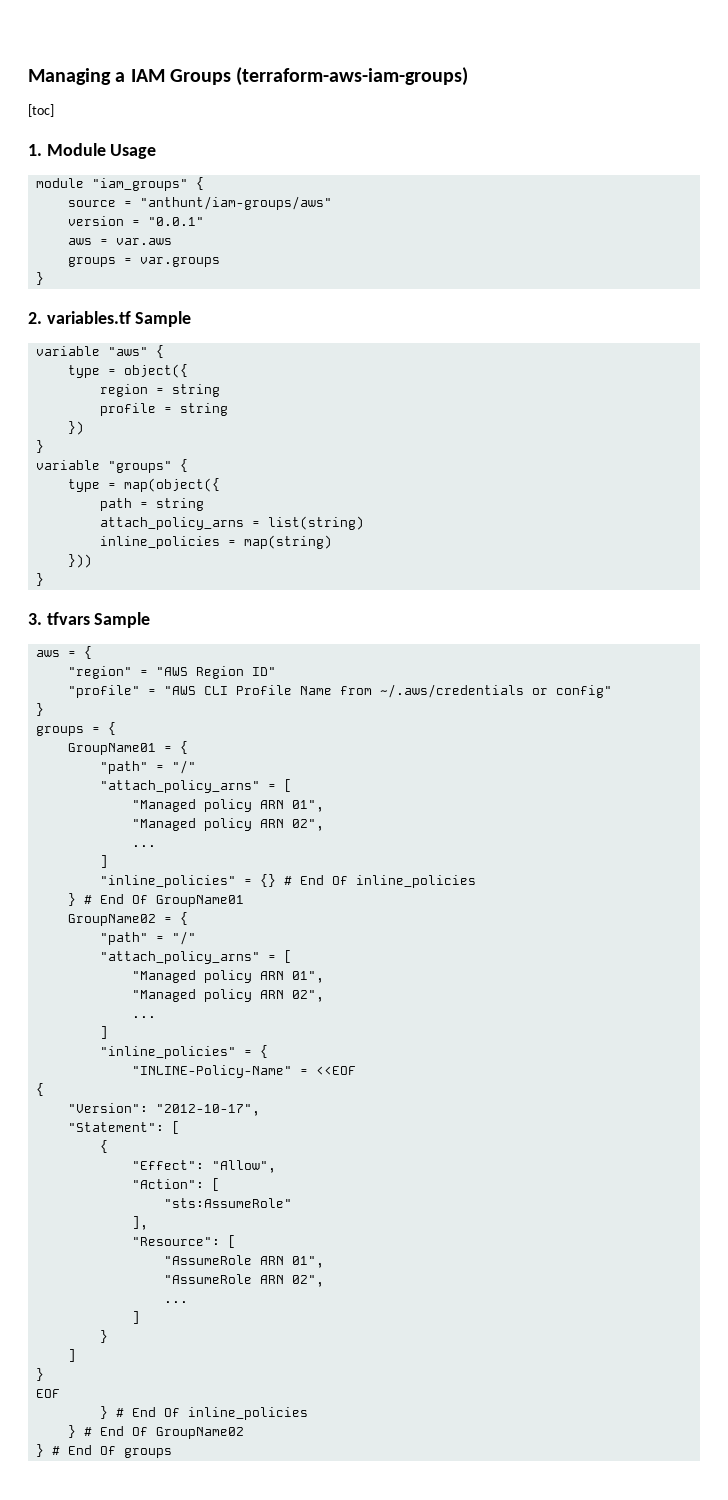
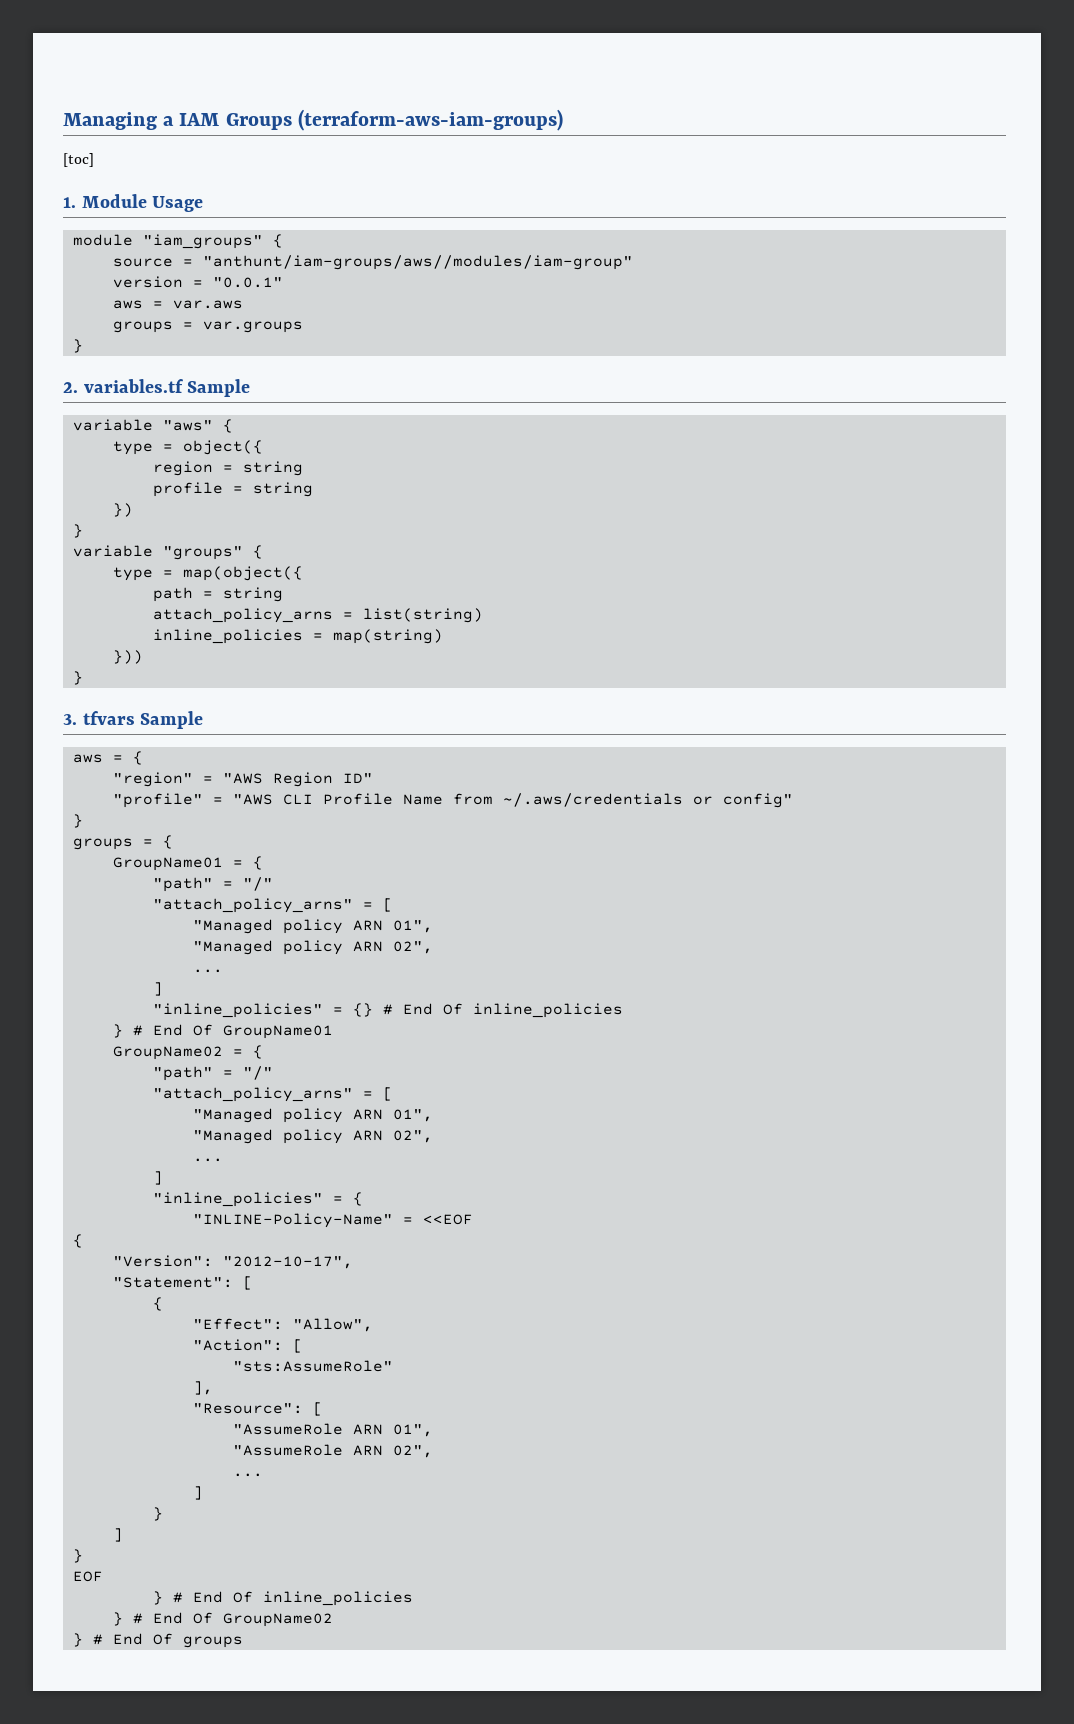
- source = "anthunt/iam-groups/aws"
+ source = "anthunt/iam-groups/aws//modules/iam-group"

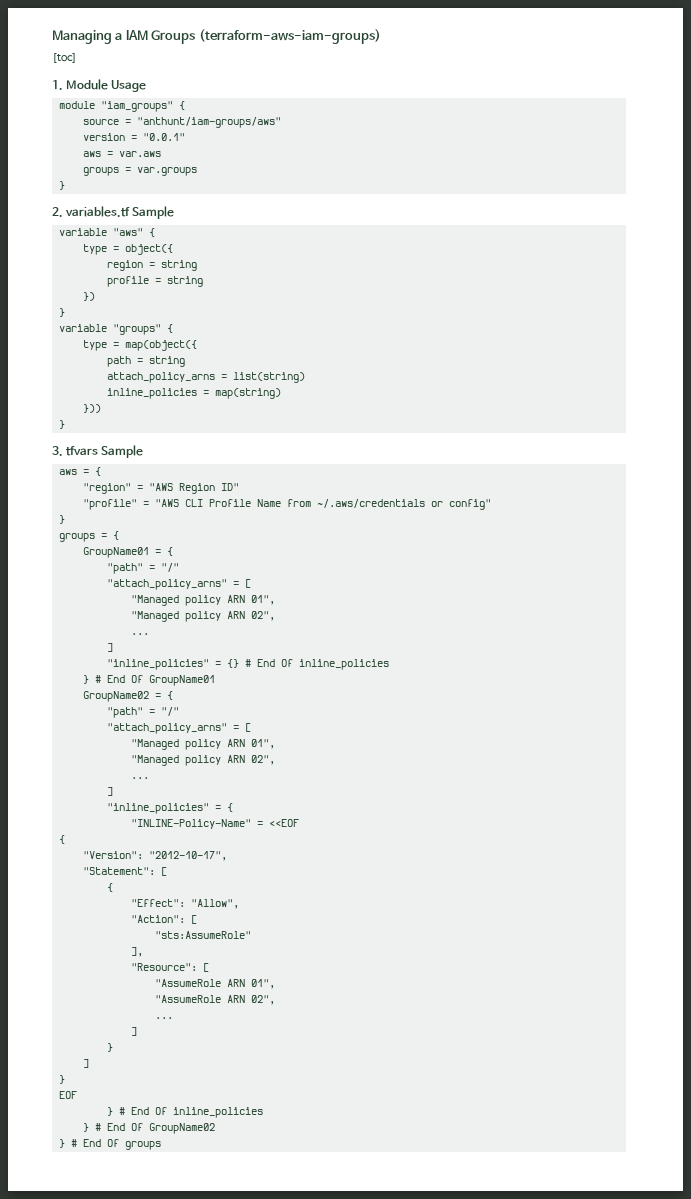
- source = "anthunt/iam-groups/aws//modules/iam-group"
+ source = "anthunt/iam-groups/aws"

